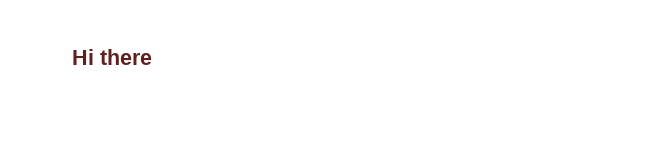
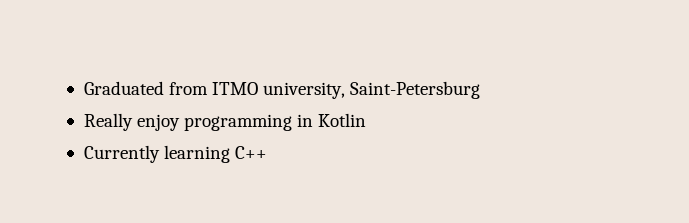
- Hi there
+ Graduated from ITMO university, Saint-Petersburg
+ Really enjoy programming in Kotlin
+ Currently learning C++

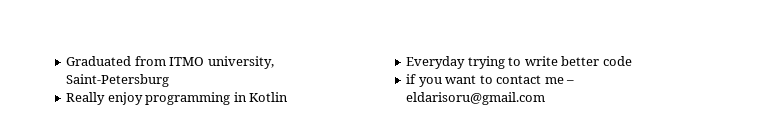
- Currently learning C++
+ Everyday trying to write better code
+ if you want to contact me – eldarisoru@gmail.com

